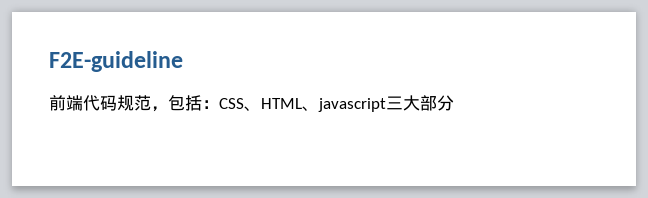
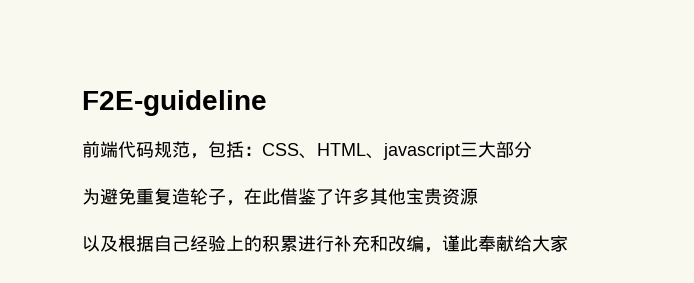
+ 为避免重复造轮子，在此借鉴了许多其他宝贵资源
+ 以及根据自己经验上的积累进行补充和改编，谨此奉献给大家

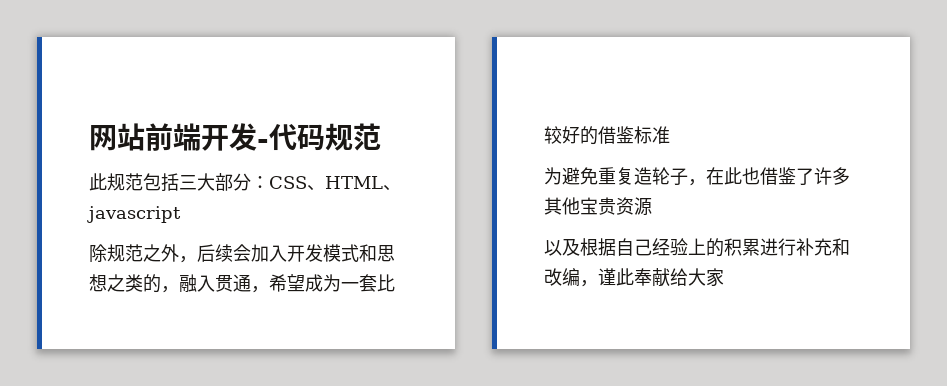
- F2E-guideline
- 前端代码规范，包括：CSS、HTML、javascript三大部分
+ 网站前端开发-代码规范
+ 此规范包括三大部分：CSS、HTML、javascript
+ 除规范之外，后续会加入开发模式和思想之类的，融入贯通，希望成为一套比较好的借鉴标准
- 为避免重复造轮子，在此借鉴了许多其他宝贵资源
+ 为避免重复造轮子，在此也借鉴了许多其他宝贵资源

